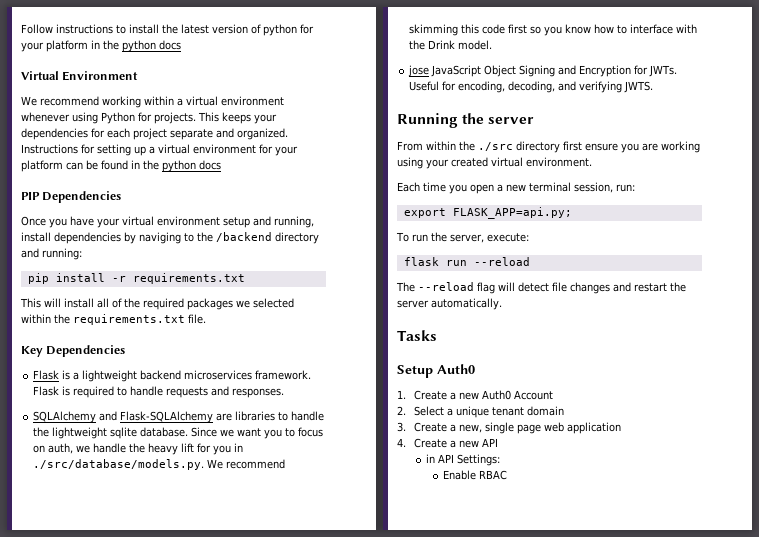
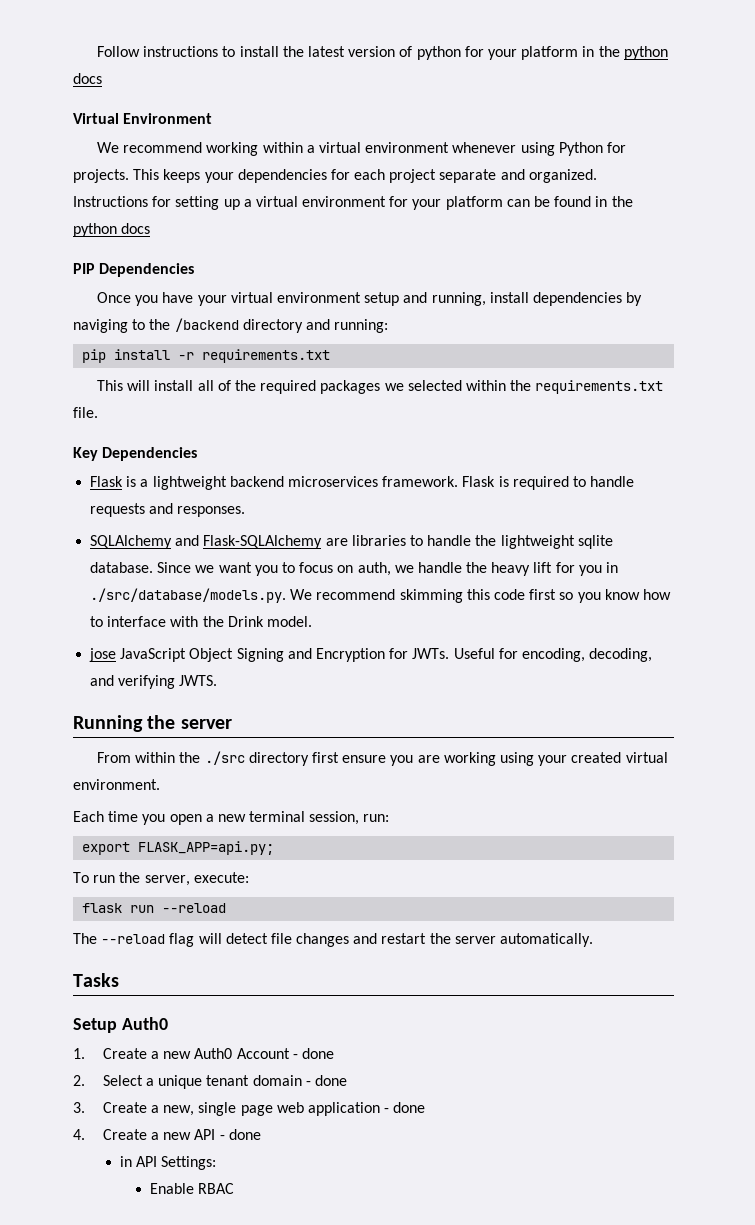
- 1. Create a new Auth0 Account
+ 1. Create a new Auth0 Account - done
- 2. Select a unique tenant domain
+ 2. Select a unique tenant domain - done
- 3. Create a new, single page web application
+ 3. Create a new, single page web application - done
- 4. Create a new API
+ 4. Create a new API - done

